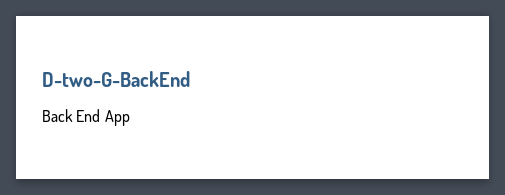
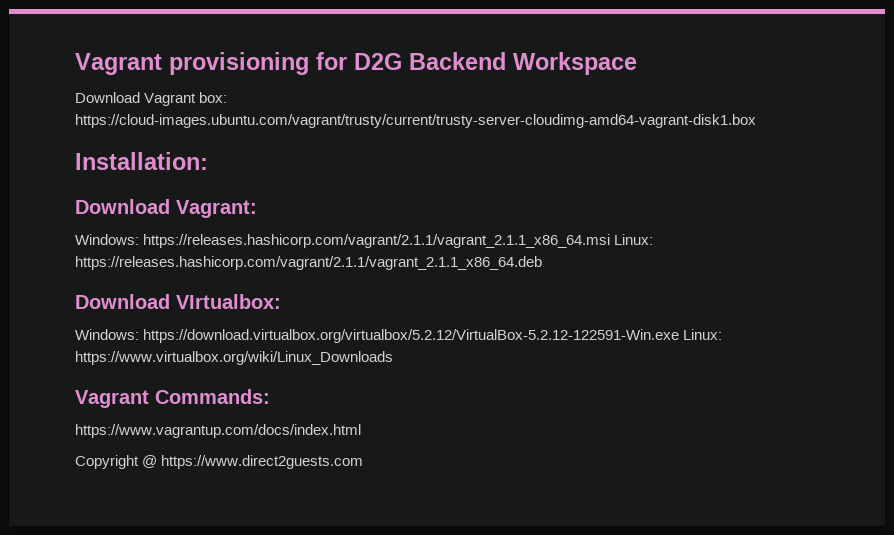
- D-two-G-BackEnd
- Back End App
+ Vagrant provisioning for D2G Backend Workspace
+ Download Vagrant box: https://cloud-images.ubuntu.com/vagrant/trusty/current/trusty-server-cloudimg-amd64-vagrant-disk1.box
+ Installation:
+ Download Vagrant:
+ Windows: https://releases.hashicorp.com/vagrant/2.1.1/vagrant_2.1.1_x86_64.msi Linux: https://releases.hashicorp.com/vagrant/2.1.1/vagrant_2.1.1_x86_64.deb
+ Download VIrtualbox:
+ Windows: https://download.virtualbox.org/virtualbox/5.2.12/VirtualBox-5.2.12-122591-Win.exe Linux: https://www.virtualbox.org/wiki/Linux_Downloads
+ Vagrant Commands:
+ https://www.vagrantup.com/docs/index.html
+ Copyright @ https://www.direct2guests.com

